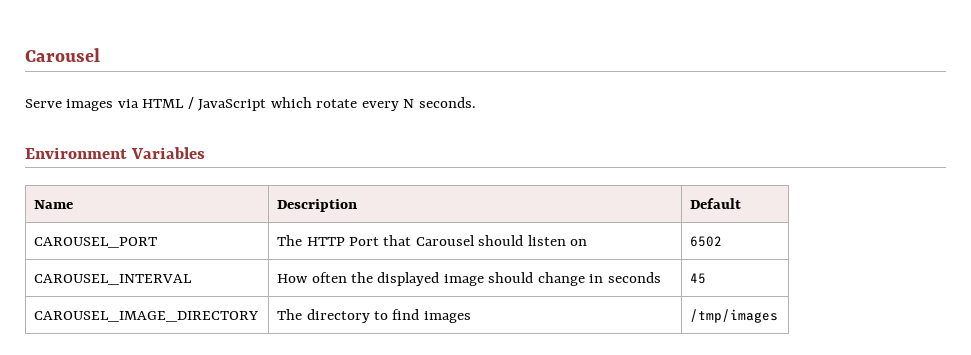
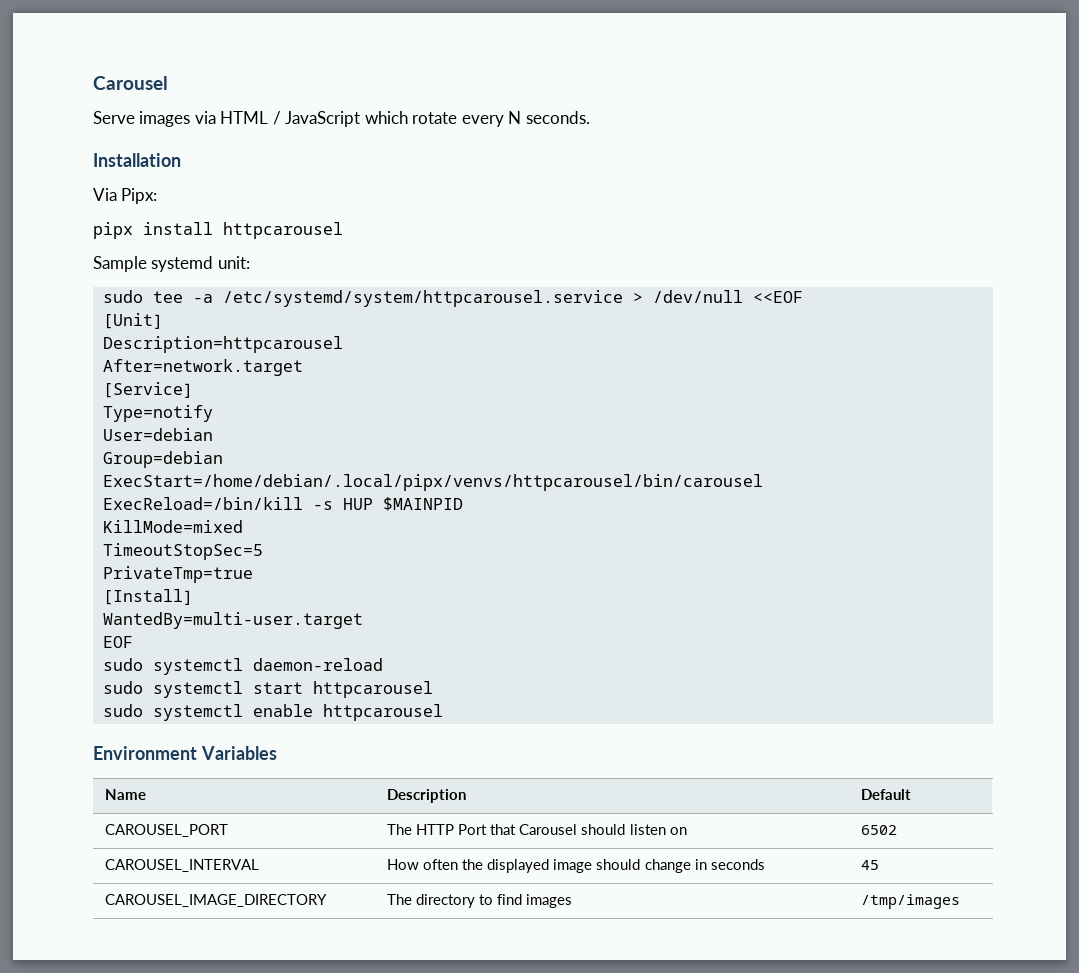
+ Installation
+ Via Pipx:
+ pipx install httpcarousel
+ Sample systemd unit:
+ sudo tee -a /etc/systemd/system/httpcarousel.service > /dev/null <<EOF
+ [Unit]
+ Description=httpcarousel
+ After=network.target
+ [Service]
+ Type=notify
+ User=debian
+ Group=debian
+ ExecStart=/home/debian/.local/pipx/venvs/httpcarousel/bin/carousel
+ ExecReload=/bin/kill -s HUP $MAINPID
+ KillMode=mixed
+ TimeoutStopSec=5
+ PrivateTmp=true
+ [Install]
+ WantedBy=multi-user.target
+ EOF
+ sudo systemctl daemon-reload
+ sudo systemctl start httpcarousel
+ sudo systemctl enable httpcarousel

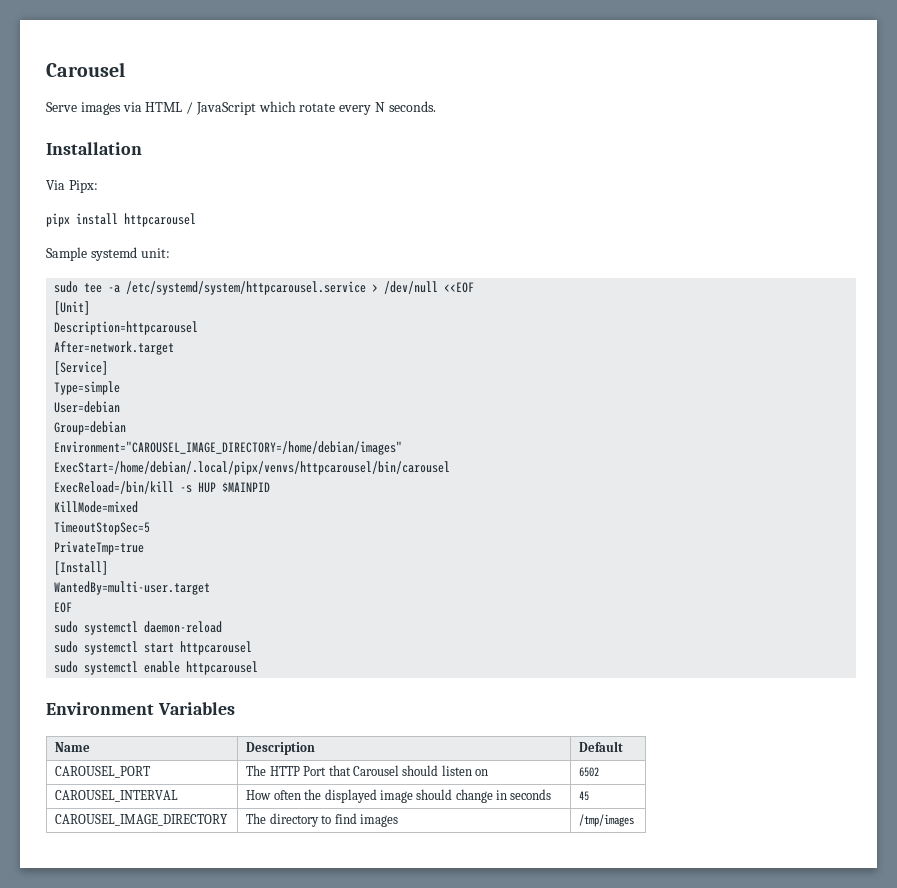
- Type=notify
+ Type=simple
+ Environment="CAROUSEL_IMAGE_DIRECTORY=/home/debian/images"

